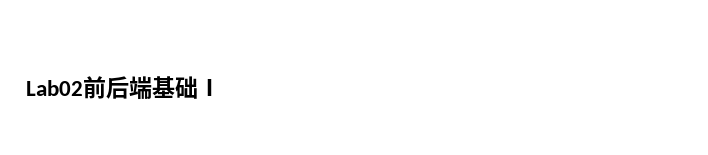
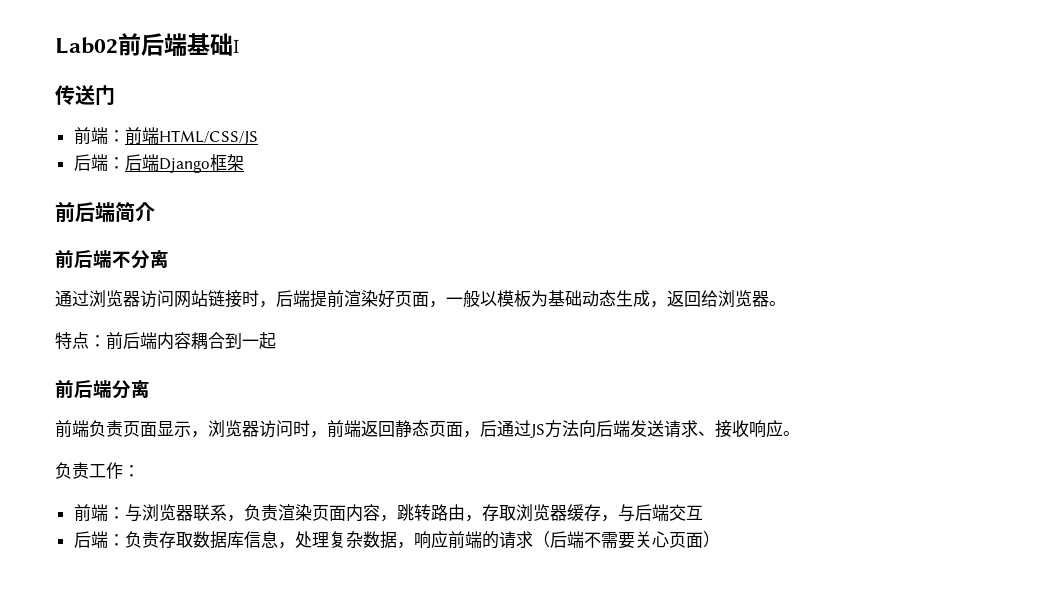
+ 传送门
+ 前端：前端HTML/CSS/JS
+ 后端：后端Django框架
+ 前后端简介
+ 前后端不分离
+ 通过浏览器访问网站链接时，后端提前渲染好页面，一般以模板为基础动态生成，返回给浏览器。
+ 特点：前后端内容耦合到一起
+ 前后端分离
+ 前端负责页面显示，浏览器访问时，前端返回静态页面，后通过JS方法向后端发送请求、接收响应。
+ 负责工作：
+ 前端：与浏览器联系，负责渲染页面内容，跳转路由，存取浏览器缓存，与后端交互
+ 后端：负责存取数据库信息，处理复杂数据，响应前端的请求（后端不需要关心页面）

